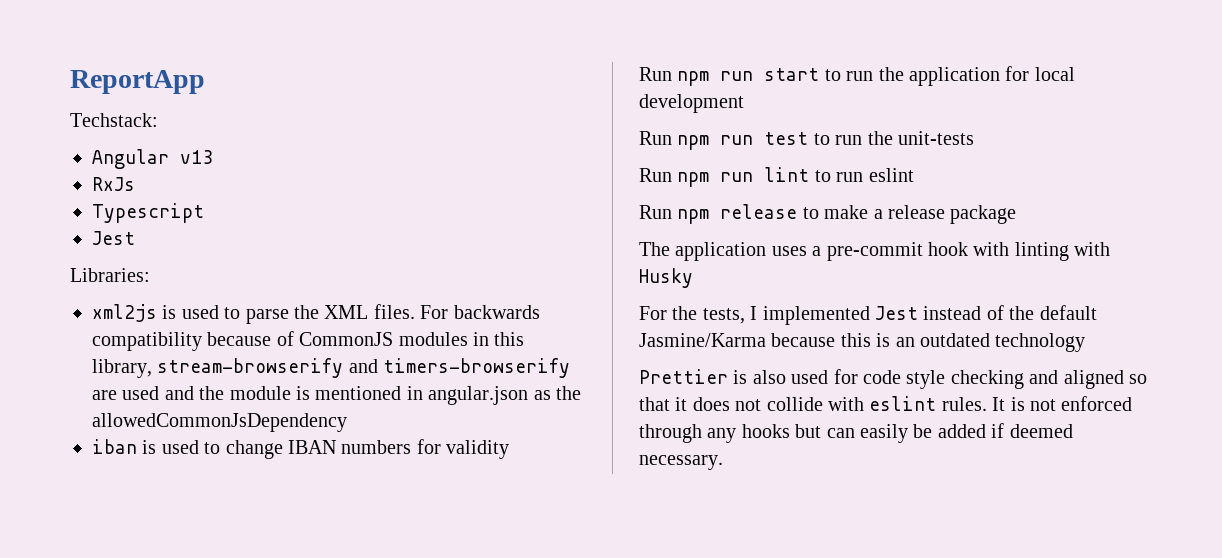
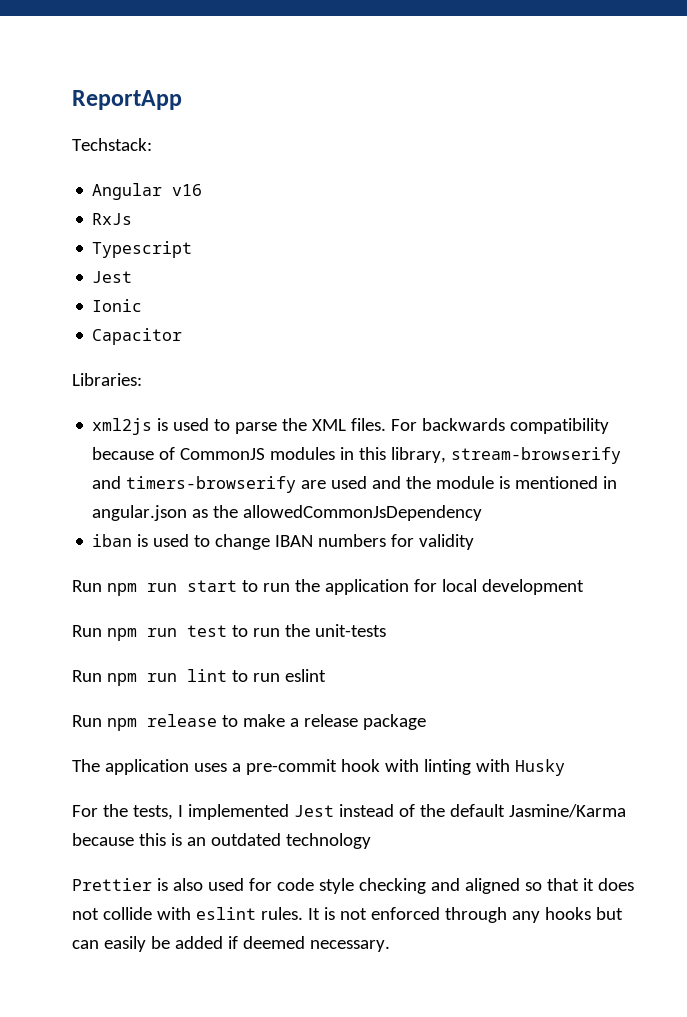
- Angular v13
+ Angular v16
+ Ionic
+ Capacitor

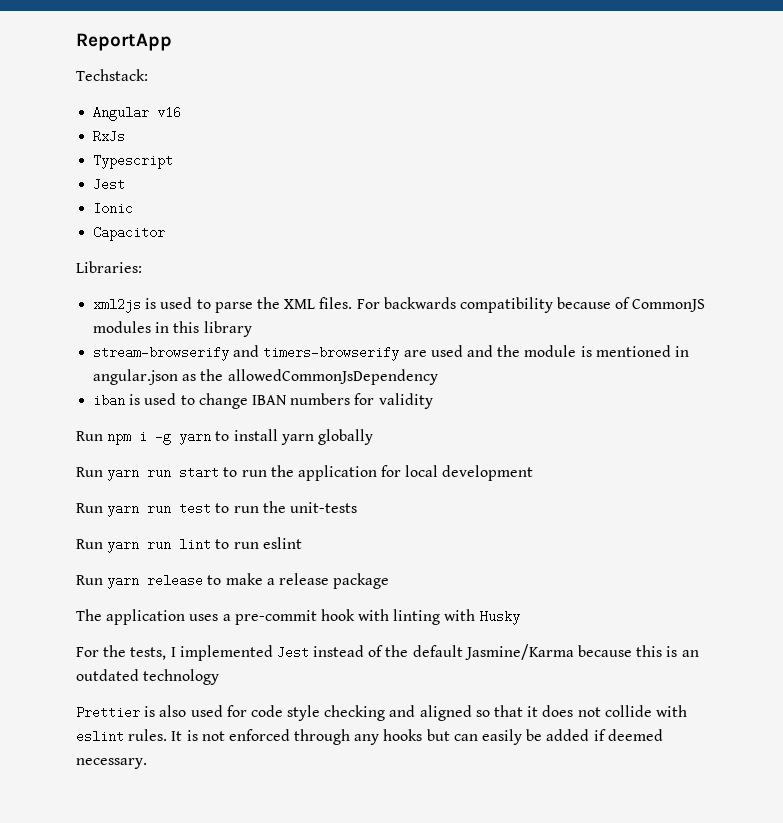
- For backwards compatibility because of CommonJS modules in this library, stream-browserify and timers-browserify are used and the module is mentioned in angular.json as the allowedCommonJsDependency
+ For backwards compatibility because of CommonJS modules in this library
+ stream-browserify and timers-browserify are used and the module is mentioned in angular.json as the allowedCommonJsDependency
- Run npm run start to run the application for local development
+ Run npm i -g yarn to install yarn globally
+ Run yarn run start to run the application for local development
- Run npm run test to run the unit-tests
+ Run yarn run test to run the unit-tests
- Run npm run lint to run eslint
+ Run yarn run lint to run eslint
- Run npm release to make a release package
+ Run yarn release to make a release package

